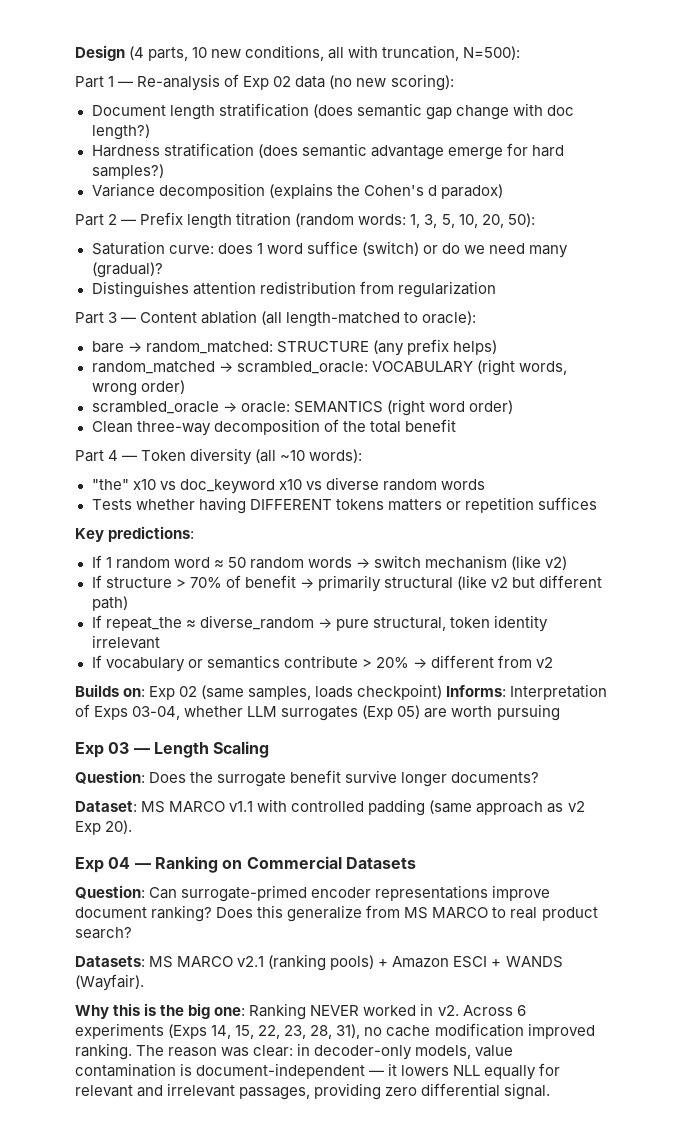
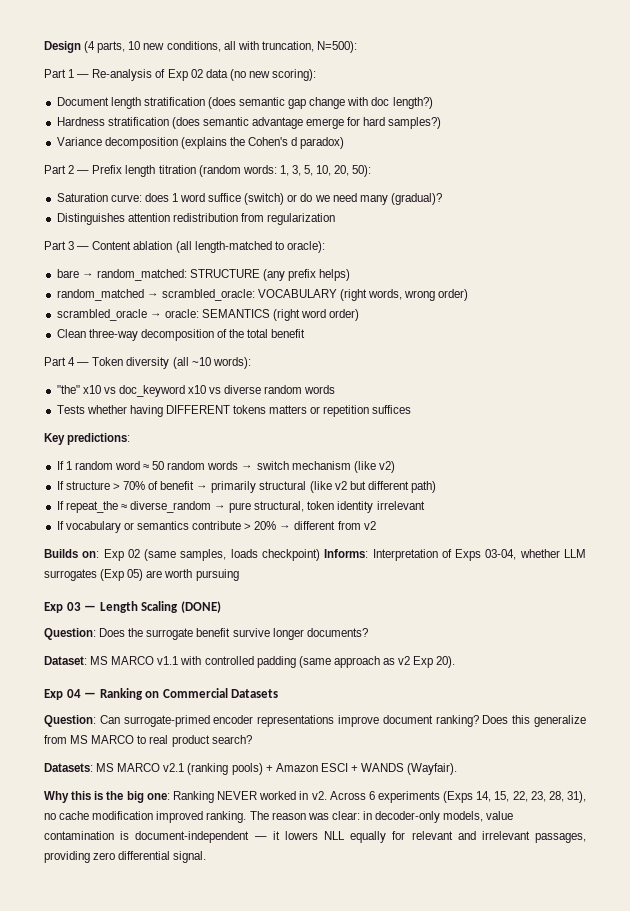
- Exp 03 — Length Scaling
+ Exp 03 — Length Scaling (DONE)

